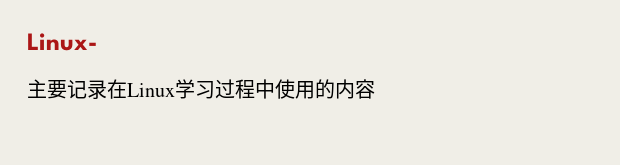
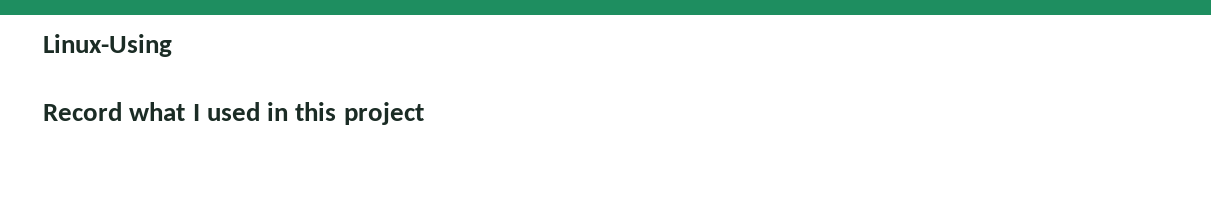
- Linux-
- 主要记录在Linux学习过程中使用的内容
+ Linux-Using
+ Record what I used in this project

